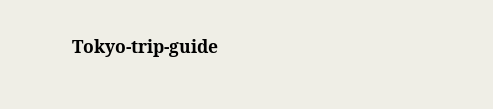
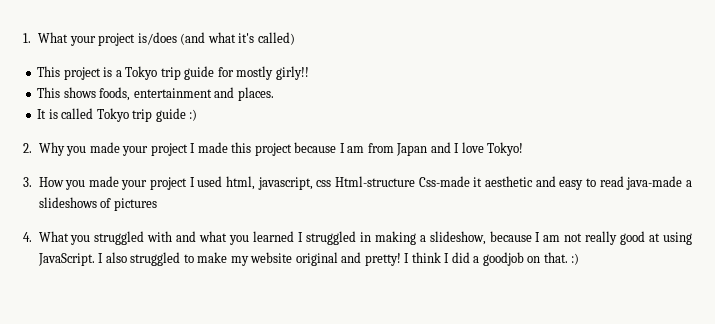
- Tokyo-trip-guide
+ 1. What your project is/does (and what it's called)
+ This project is a Tokyo trip guide for mostly girly!!
+ This shows foods, entertainment and places.
+ It is called Tokyo trip guide :)
+ 2. Why you made your project I made this project because I am from Japan and I love Tokyo!
+ 3. How you made your project I used html, javascript, css Html-structure Css-made it aesthetic and easy to read java-made a slideshows of pictures
+ 4. What you struggled with and what you learned I struggled in making a slideshow, because I am not really good at using JavaScript. I also struggled to make my website original and pretty! I think I did a goodjob on that. :)

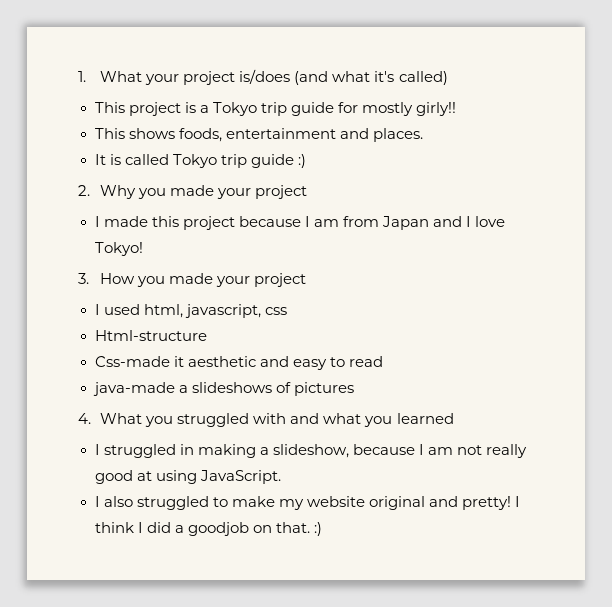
- 2. Why you made your project I made this project because I am from Japan and I love Tokyo!
+ 2. Why you made your project
+ I made this project because I am from Japan and I love Tokyo!
- 3. How you made your project I used html, javascript, css Html-structure Css-made it aesthetic and easy to read java-made a slideshows of pictures
+ 3. How you made your project
+ I used html, javascript, css
+ Html-structure
+ Css-made it aesthetic and easy to read
+ java-made a slideshows of pictures
- 4. What you struggled with and what you learned I struggled in making a slideshow, because I am not really good at using JavaScript. I also struggled to make my website original and pretty!
+ 4. What you struggled with and what you learned
+ I struggled in making a slideshow, because I am not really good at using JavaScript.
+ I also struggled to make my website original and pretty!

